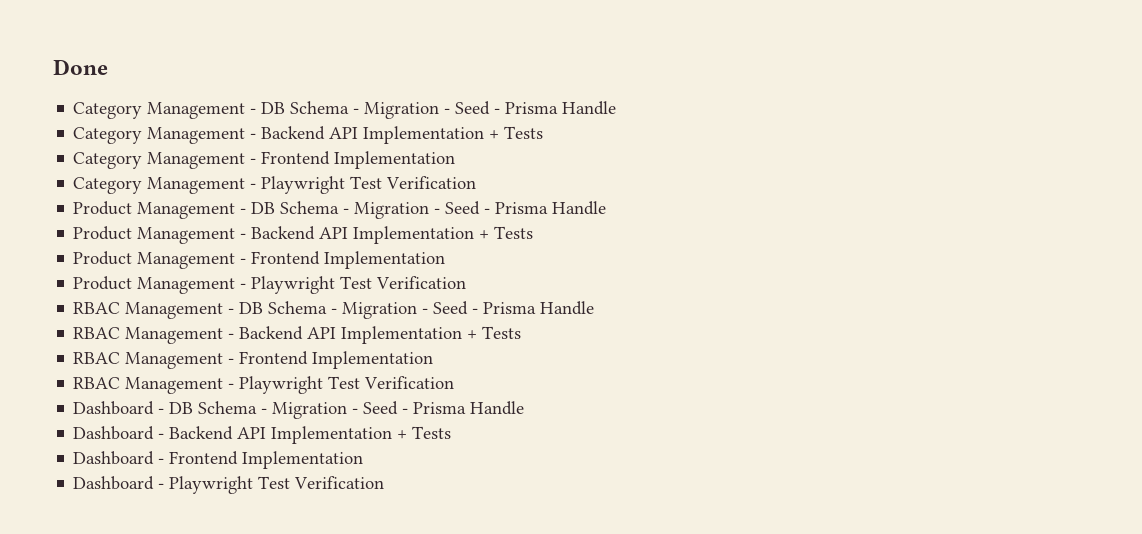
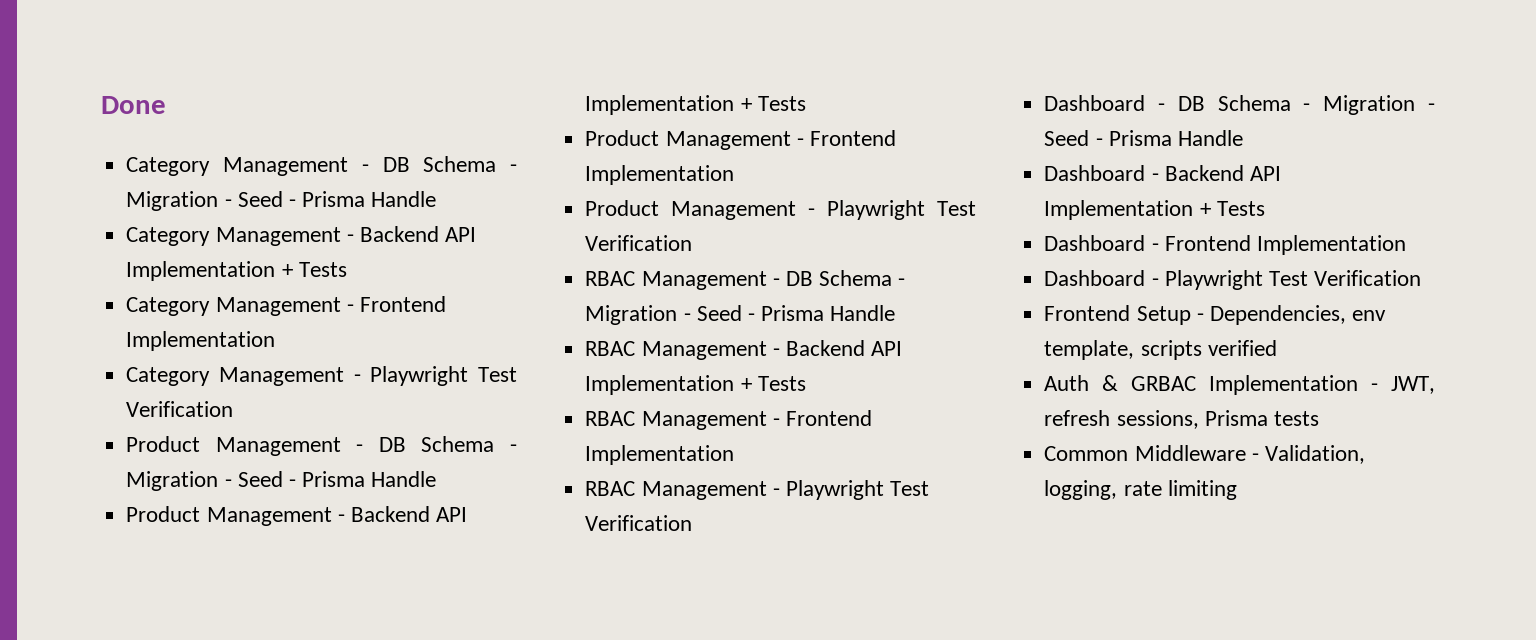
+ Frontend Setup - Dependencies, env template, scripts verified
+ Auth & GRBAC Implementation - JWT, refresh sessions, Prisma tests
+ Common Middleware - Validation, logging, rate limiting

